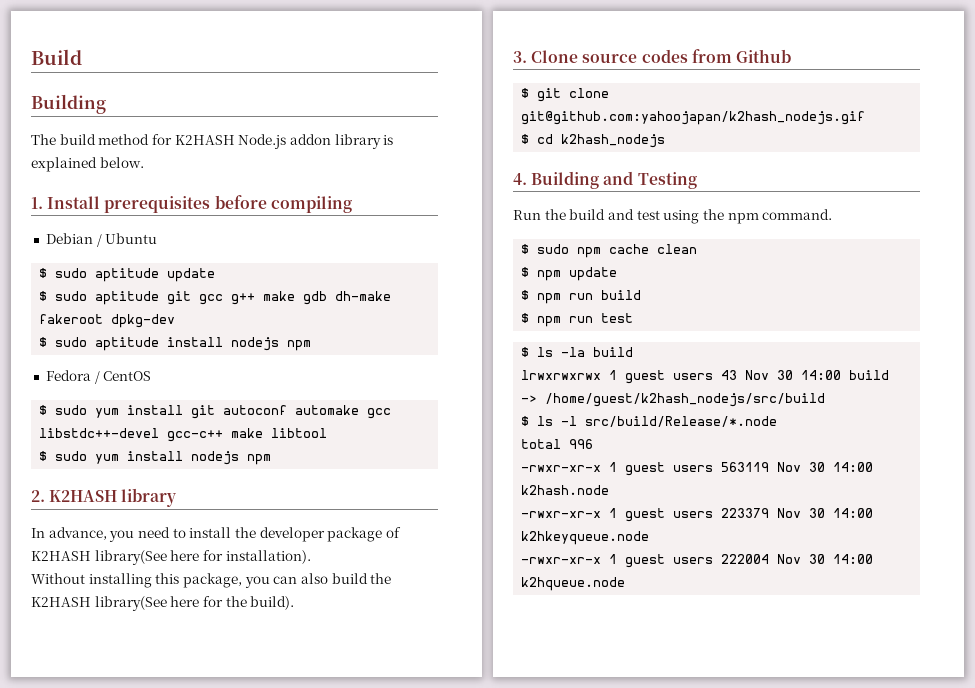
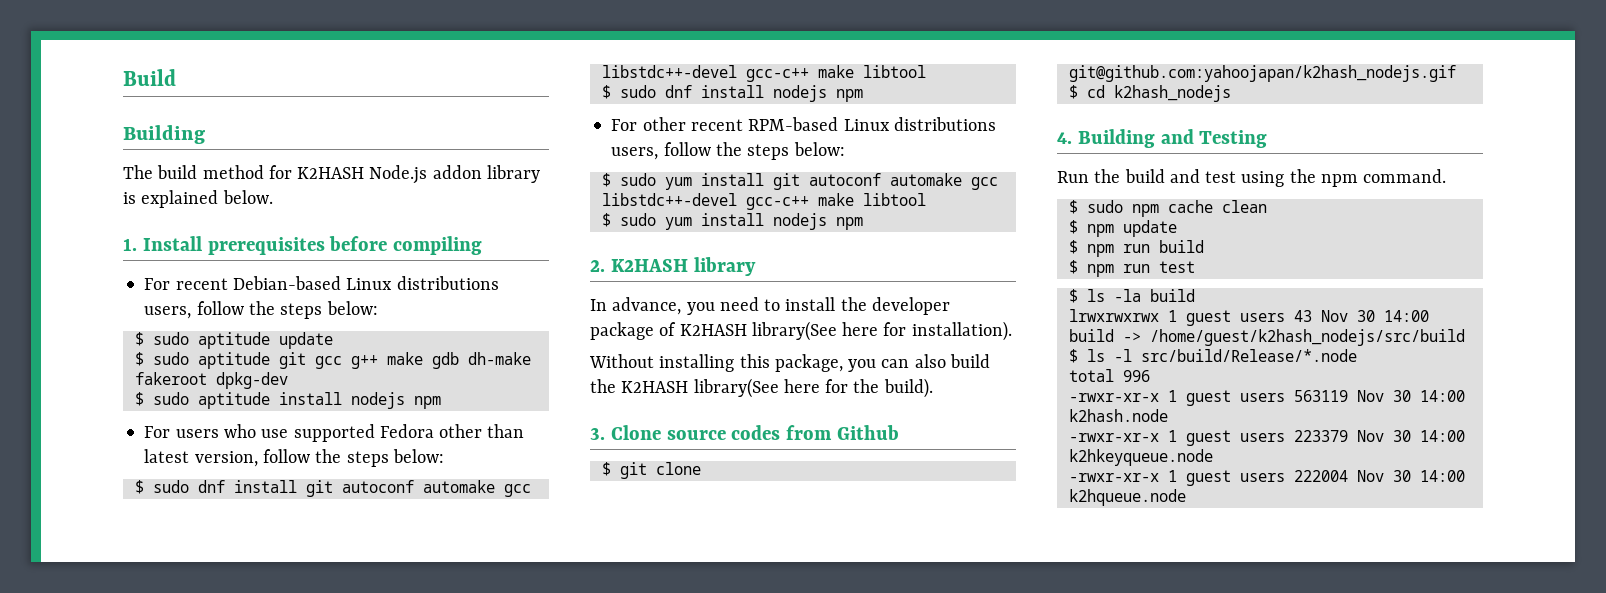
- Debian / Ubuntu
+ For recent Debian-based Linux distributions users, follow the steps below:
- Fedora / CentOS
+ For users who use supported Fedora other than latest version, follow the steps below:
+ $ sudo dnf install git autoconf automake gcc libstdc++-devel gcc-c++ make libtool
+ $ sudo dnf install nodejs npm
+ For other recent RPM-based Linux distributions users, follow the steps below:

